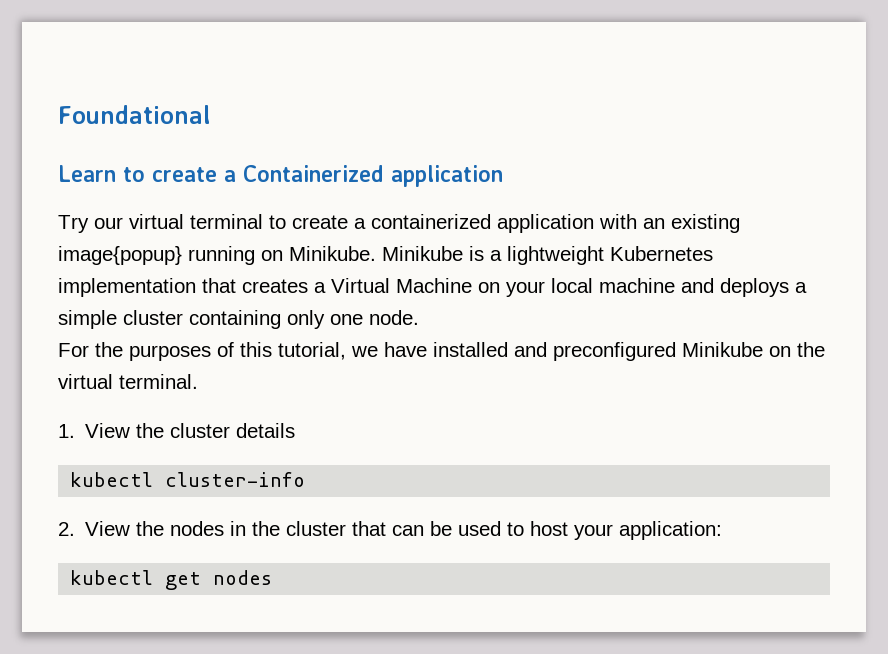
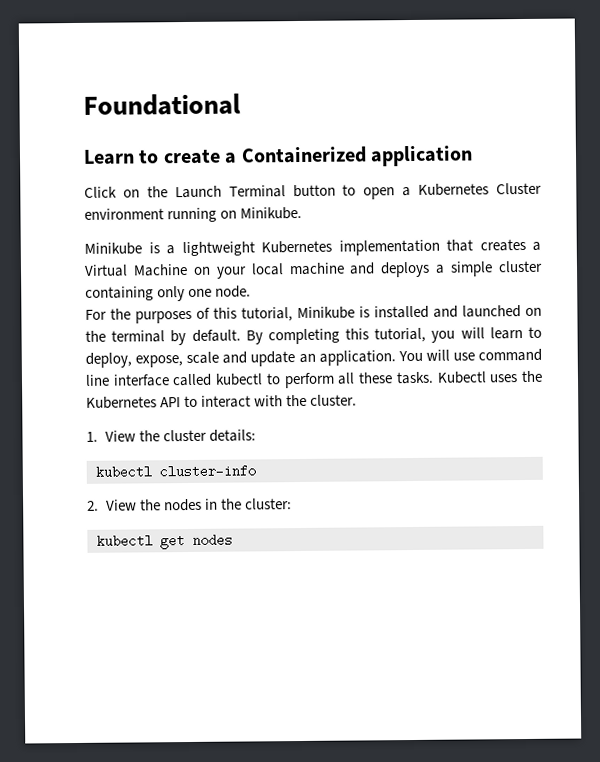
- Try our virtual terminal to create a containerized application with an existing image{popup} running on Minikube. Minikube is a lightweight Kubernetes implementation that creates a Virtual Machine on your local machine and deploys a simple cluster containing only one node.
+ Click on the Launch Terminal button to open a Kubernetes Cluster environment running on Minikube.
+ Minikube is a lightweight Kubernetes implementation that creates a Virtual Machine on your local machine and deploys a simple cluster containing only one node.
- For the purposes of this tutorial, we have installed and preconfigured Minikube on the virtual terminal.
+ For the purposes of this tutorial, Minikube is installed and launched on the terminal by default. By completing this tutorial, you will learn to deploy, expose, scale and update an application. You will use command line interface called kubectl to perform all these tasks. Kubectl uses the Kubernetes API to interact with the cluster.
- 1. View the cluster details
+ 1. View the cluster details:
- 2. View the nodes in the cluster that can be used to host your application:
+ 2. View the nodes in the cluster:

